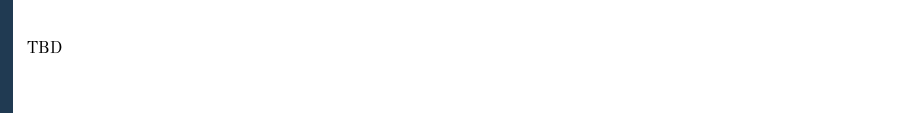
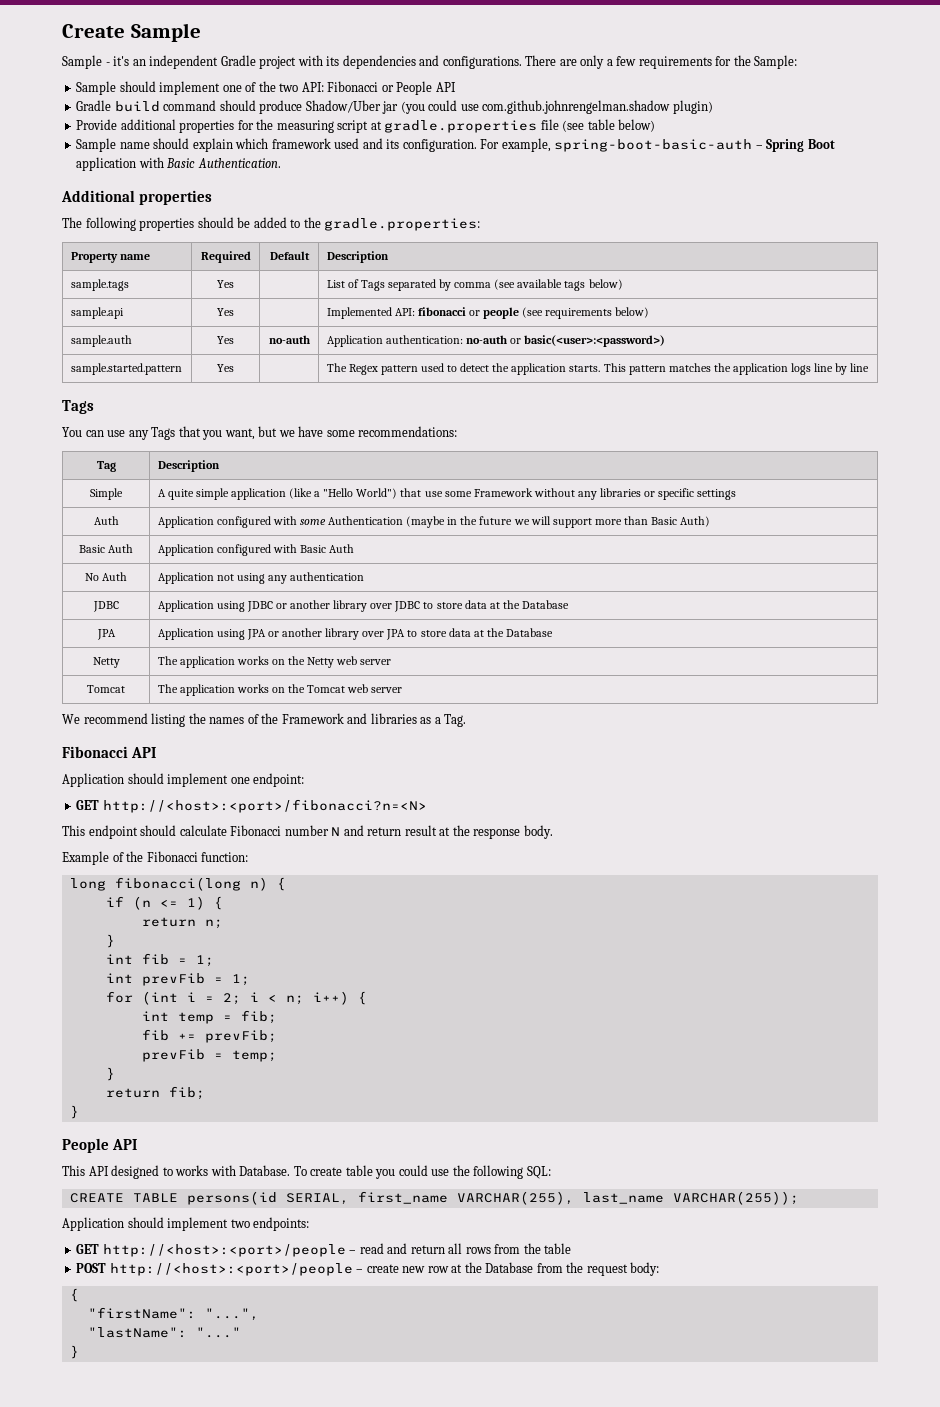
- TBD
+ Create Sample
+ Sample - it's an independent Gradle project with its dependencies and configurations. There are only a few requirements for the Sample:
+ Sample should implement one of the two API: Fibonacci or People API
+ Gradle build command should produce Shadow/Uber jar (you could use com.github.johnrengelman.shadow plugin)
+ Provide additional properties for the measuring script at gradle.properties file (see table below)
+ Sample name should explain which framework used and its configuration. For example, spring-boot-basic-auth – Spring Boot application with Basic Authentication.
+ Additional properties
+ The following properties should be added to the gradle.properties:
+ Property name | Required | Default | Description
+ sample.tags | Yes | | List of Tags separated by comma (see available tags below)
+ sample.api | Yes | | Implemented API: fibonacci or people (see requirements below)
+ sample.auth | Yes | no-auth | Application authentication: no-auth or basic(<user>:<password>)
+ sample.started.pattern | Yes | | The Regex pattern used to detect the application starts. This pattern matches the application logs line by line
+ Tags
+ You can use any Tags that you want, but we have some recommendations:
+ Tag | Description
+ Simple | A quite simple application (like a "Hello World") that use some Framework without any libraries or specific settings
+ Auth | Application configured with some Authentication (maybe in the future we will support more than Basic Auth)
+ Basic Auth | Application configured with Basic Auth
+ No Auth | Application not using any authentication
+ JDBC | Application using JDBC or another library over JDBC to store data at the Database
+ JPA | Application using JPA or another library over JPA to store data at the Database
+ Netty | The application works on the Netty web server
+ Tomcat | The application works on the Tomcat web server
+ We recommend listing the names of the Framework and libraries as a Tag.
+ Fibonacci API
+ Application should implement one endpoint:
+ GET http://<host>:<port>/fibonacci?n=<N>
+ This endpoint should calculate Fibonacci number N and return result at the response body.
+ Example of the Fibonacci function:
+ long fibonacci(long n) {
+ if (n <= 1) {
+ return n;
+ }
+ int fib = 1;
+ int prevFib = 1;
+ for (int i = 2; i < n; i++) {
+ int temp = fib;
+ fib += prevFib;
+ prevFib = temp;
+ }
+ return fib;
+ }
+ People API
+ This API designed to works with Database. To create table you could use the following SQL:
+ CREATE TABLE persons(id SERIAL, first_name VARCHAR(255), last_name VARCHAR(255));
+ Application should implement two endpoints:
+ GET http://<host>:<port>/people – read and return all rows from the table
+ POST http://<host>:<port>/people – create new row at the Database from the request body:
+ {
+ "firstName": "...",
+ "lastName": "..."
+ }

